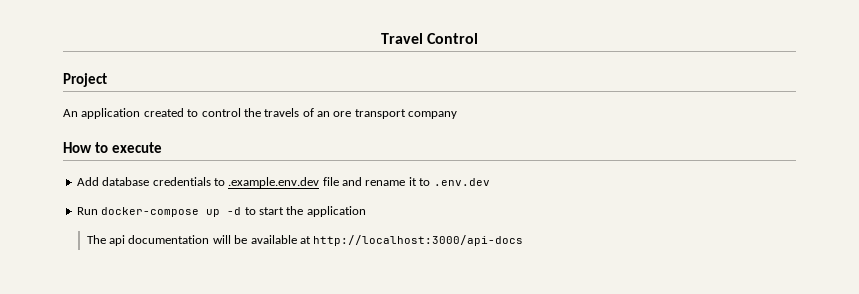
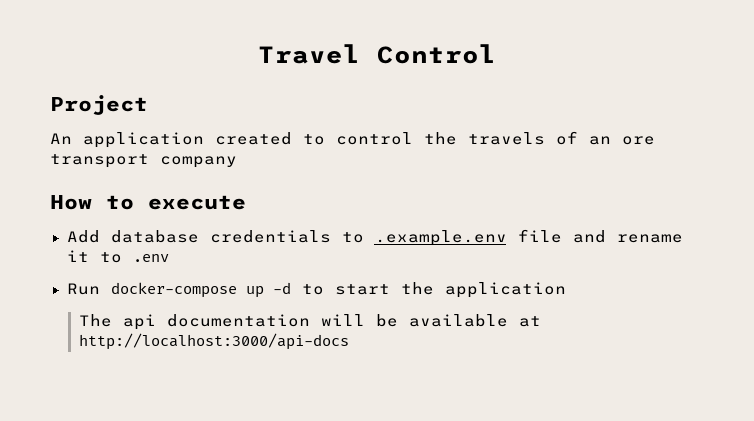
- Add database credentials to .example.env.dev file and rename it to .env.dev
+ Add database credentials to .example.env file and rename it to .env

